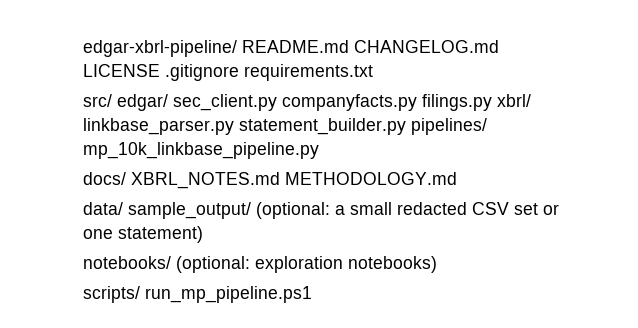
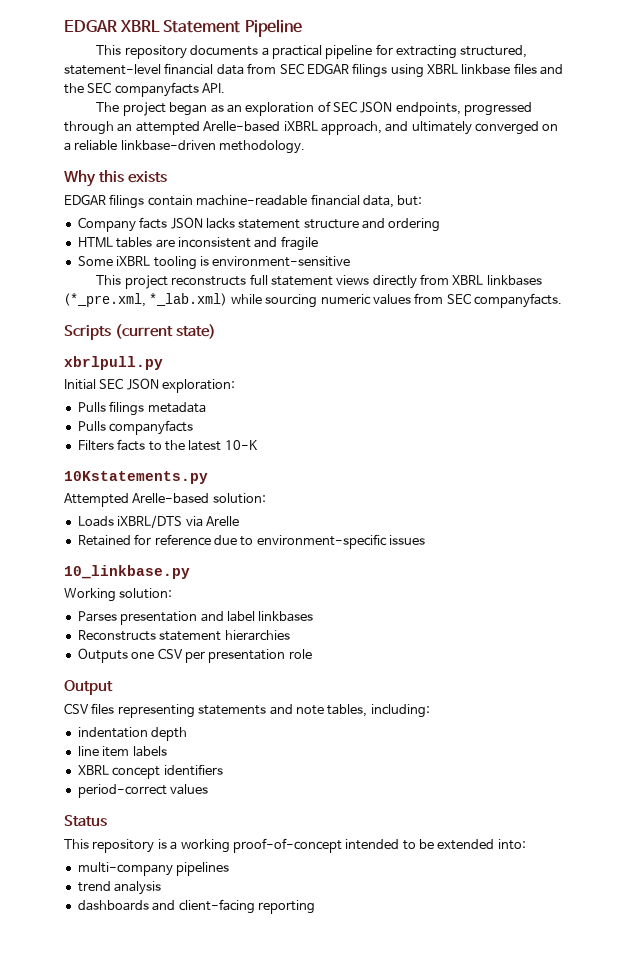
- edgar-xbrl-pipeline/ README.md CHANGELOG.md LICENSE .gitignore requirements.txt
- src/ edgar/ sec_client.py companyfacts.py filings.py xbrl/ linkbase_parser.py statement_builder.py pipelines/ mp_10k_linkbase_pipeline.py
- docs/ XBRL_NOTES.md METHODOLOGY.md
- data/ sample_output/ (optional: a small redacted CSV set or one statement)
- notebooks/ (optional: exploration notebooks)
- scripts/ run_mp_pipeline.ps1
+ EDGAR XBRL Statement Pipeline
+ This repository documents a practical pipeline for extracting structured, statement-level financial data from SEC EDGAR filings using XBRL linkbase files and the SEC companyfacts API.
+ The project began as an exploration of SEC JSON endpoints, progressed through an attempted Arelle-based iXBRL approach, and ultimately converged on a reliable linkbase-driven methodology.
+ Why this exists
+ EDGAR filings contain machine-readable financial data, but:
+ Company facts JSON lacks statement structure and ordering
+ HTML tables are inconsistent and fragile
+ Some iXBRL tooling is environment-sensitive
+ This project reconstructs full statement views directly from XBRL linkbases (*_pre.xml, *_lab.xml) while sourcing numeric values from SEC companyfacts.
+ Scripts (current state)
+ xbrlpull.py
+ Initial SEC JSON exploration:
+ Pulls filings metadata
+ Pulls companyfacts
+ Filters facts to the latest 10-K
+ 10Kstatements.py
+ Attempted Arelle-based solution:
+ Loads iXBRL/DTS via Arelle
+ Retained for reference due to environment-specific issues
+ 10_linkbase.py
+ Working solution:
+ Parses presentation and label linkbases
+ Reconstructs statement hierarchies
+ Outputs one CSV per presentation role
+ Output
+ CSV files representing statements and note tables, including:
+ indentation depth
+ line item labels
+ XBRL concept identifiers
+ period-correct values
+ Status
+ This repository is a working proof-of-concept intended to be extended into:
+ multi-company pipelines
+ trend analysis
+ dashboards and client-facing reporting

